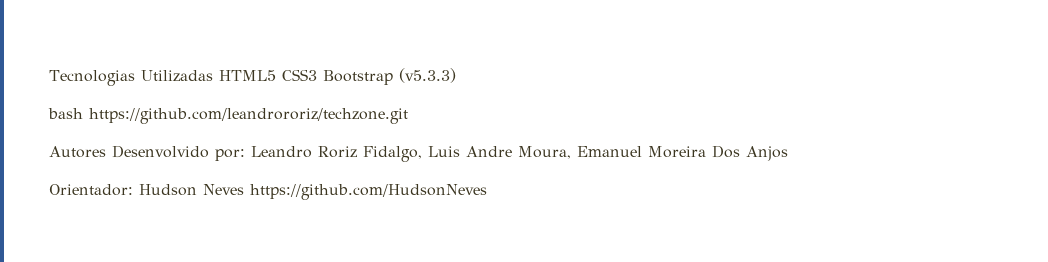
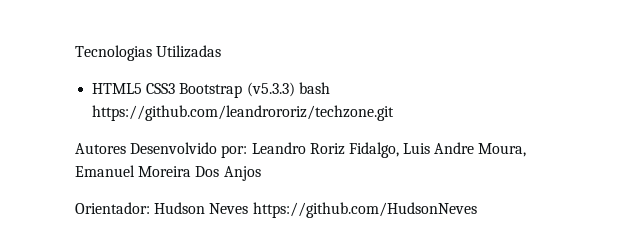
- Tecnologias Utilizadas HTML5 CSS3 Bootstrap (v5.3.3)
- bash https://github.com/leandrororiz/techzone.git
+ Tecnologias Utilizadas
+ HTML5 CSS3 Bootstrap (v5.3.3) bash https://github.com/leandrororiz/techzone.git

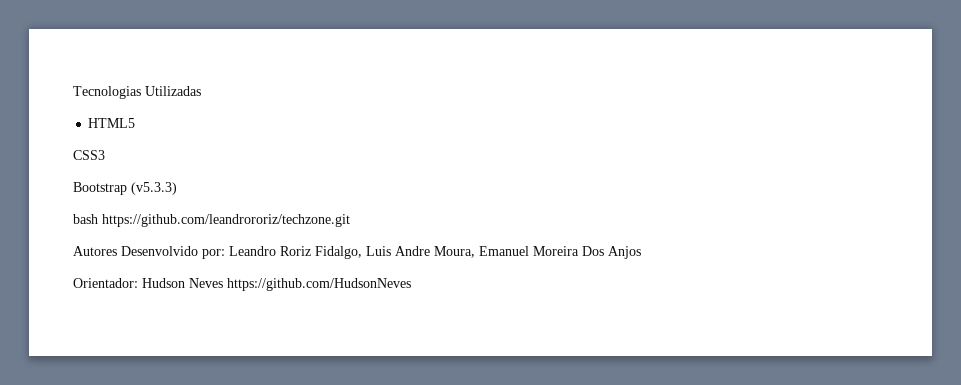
- HTML5 CSS3 Bootstrap (v5.3.3) bash https://github.com/leandrororiz/techzone.git
+ HTML5
+ CSS3
+ Bootstrap (v5.3.3)
+ bash https://github.com/leandrororiz/techzone.git

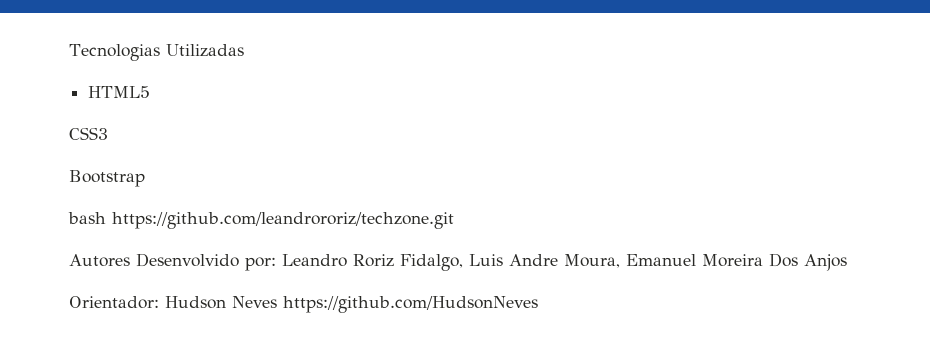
- Bootstrap (v5.3.3)
+ Bootstrap

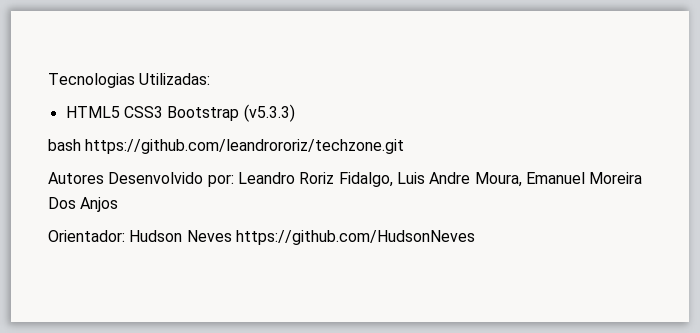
- Tecnologias Utilizadas
+ Tecnologias Utilizadas:
- HTML5
- CSS3
- Bootstrap
+ HTML5 CSS3 Bootstrap (v5.3.3)

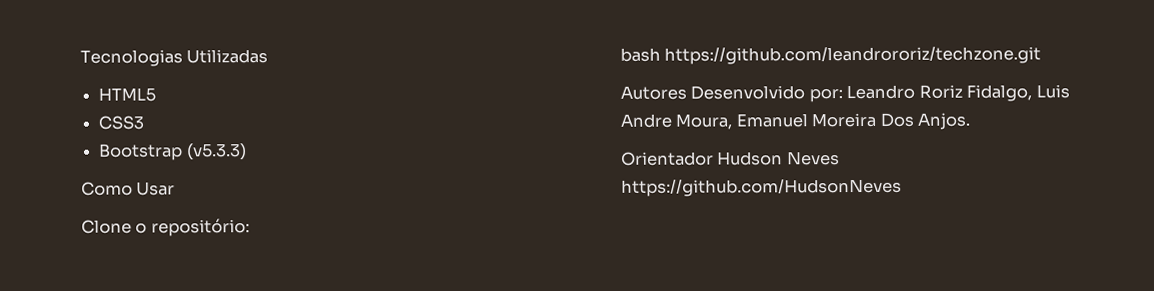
- Tecnologias Utilizadas:
+ Tecnologias Utilizadas
- HTML5 CSS3 Bootstrap (v5.3.3)
+ HTML5
+ CSS3
+ Bootstrap (v5.3.3)
+ Como Usar
+ Clone o repositório:
- Autores Desenvolvido por: Leandro Roriz Fidalgo, Luis Andre Moura, Emanuel Moreira Dos Anjos
- Orientador: Hudson Neves https://github.com/HudsonNeves
+ Autores Desenvolvido por: Leandro Roriz Fidalgo, Luis Andre Moura, Emanuel Moreira Dos Anjos.
+ Orientador Hudson Neves https://github.com/HudsonNeves

